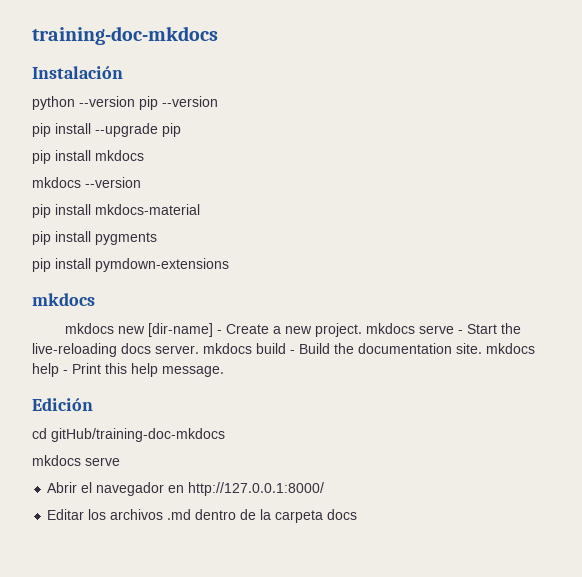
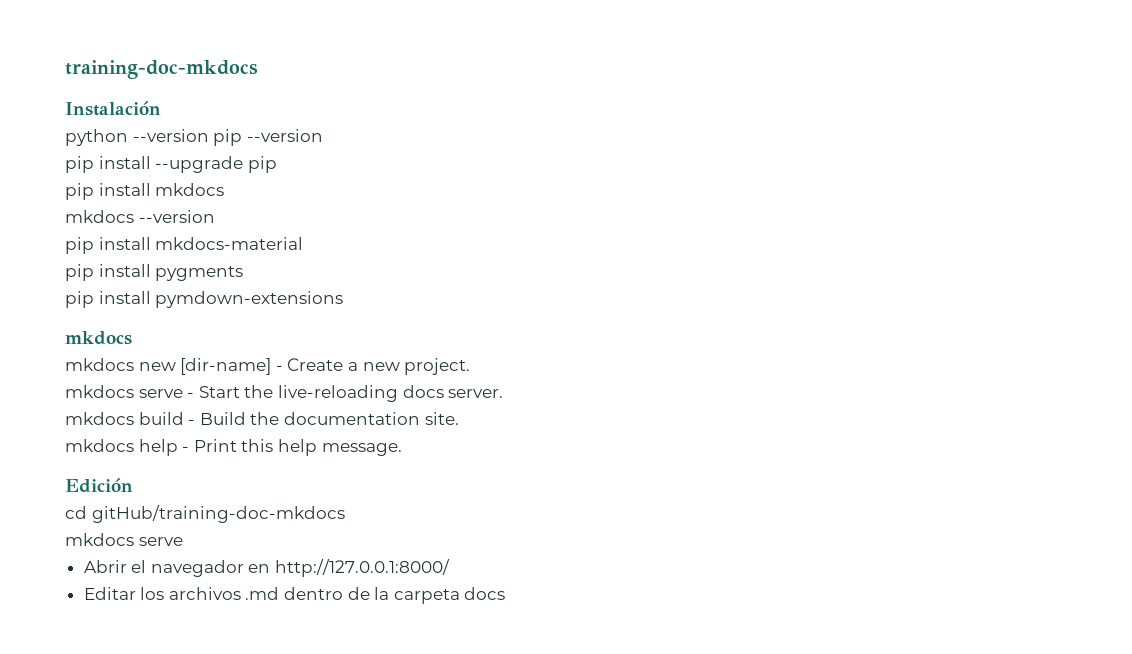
- mkdocs new [dir-name] - Create a new project. mkdocs serve - Start the live-reloading docs server. mkdocs build - Build the documentation site. mkdocs help - Print this help message.
+ mkdocs new [dir-name] - Create a new project.
+ mkdocs serve - Start the live-reloading docs server.
+ mkdocs build - Build the documentation site.
+ mkdocs help - Print this help message.

